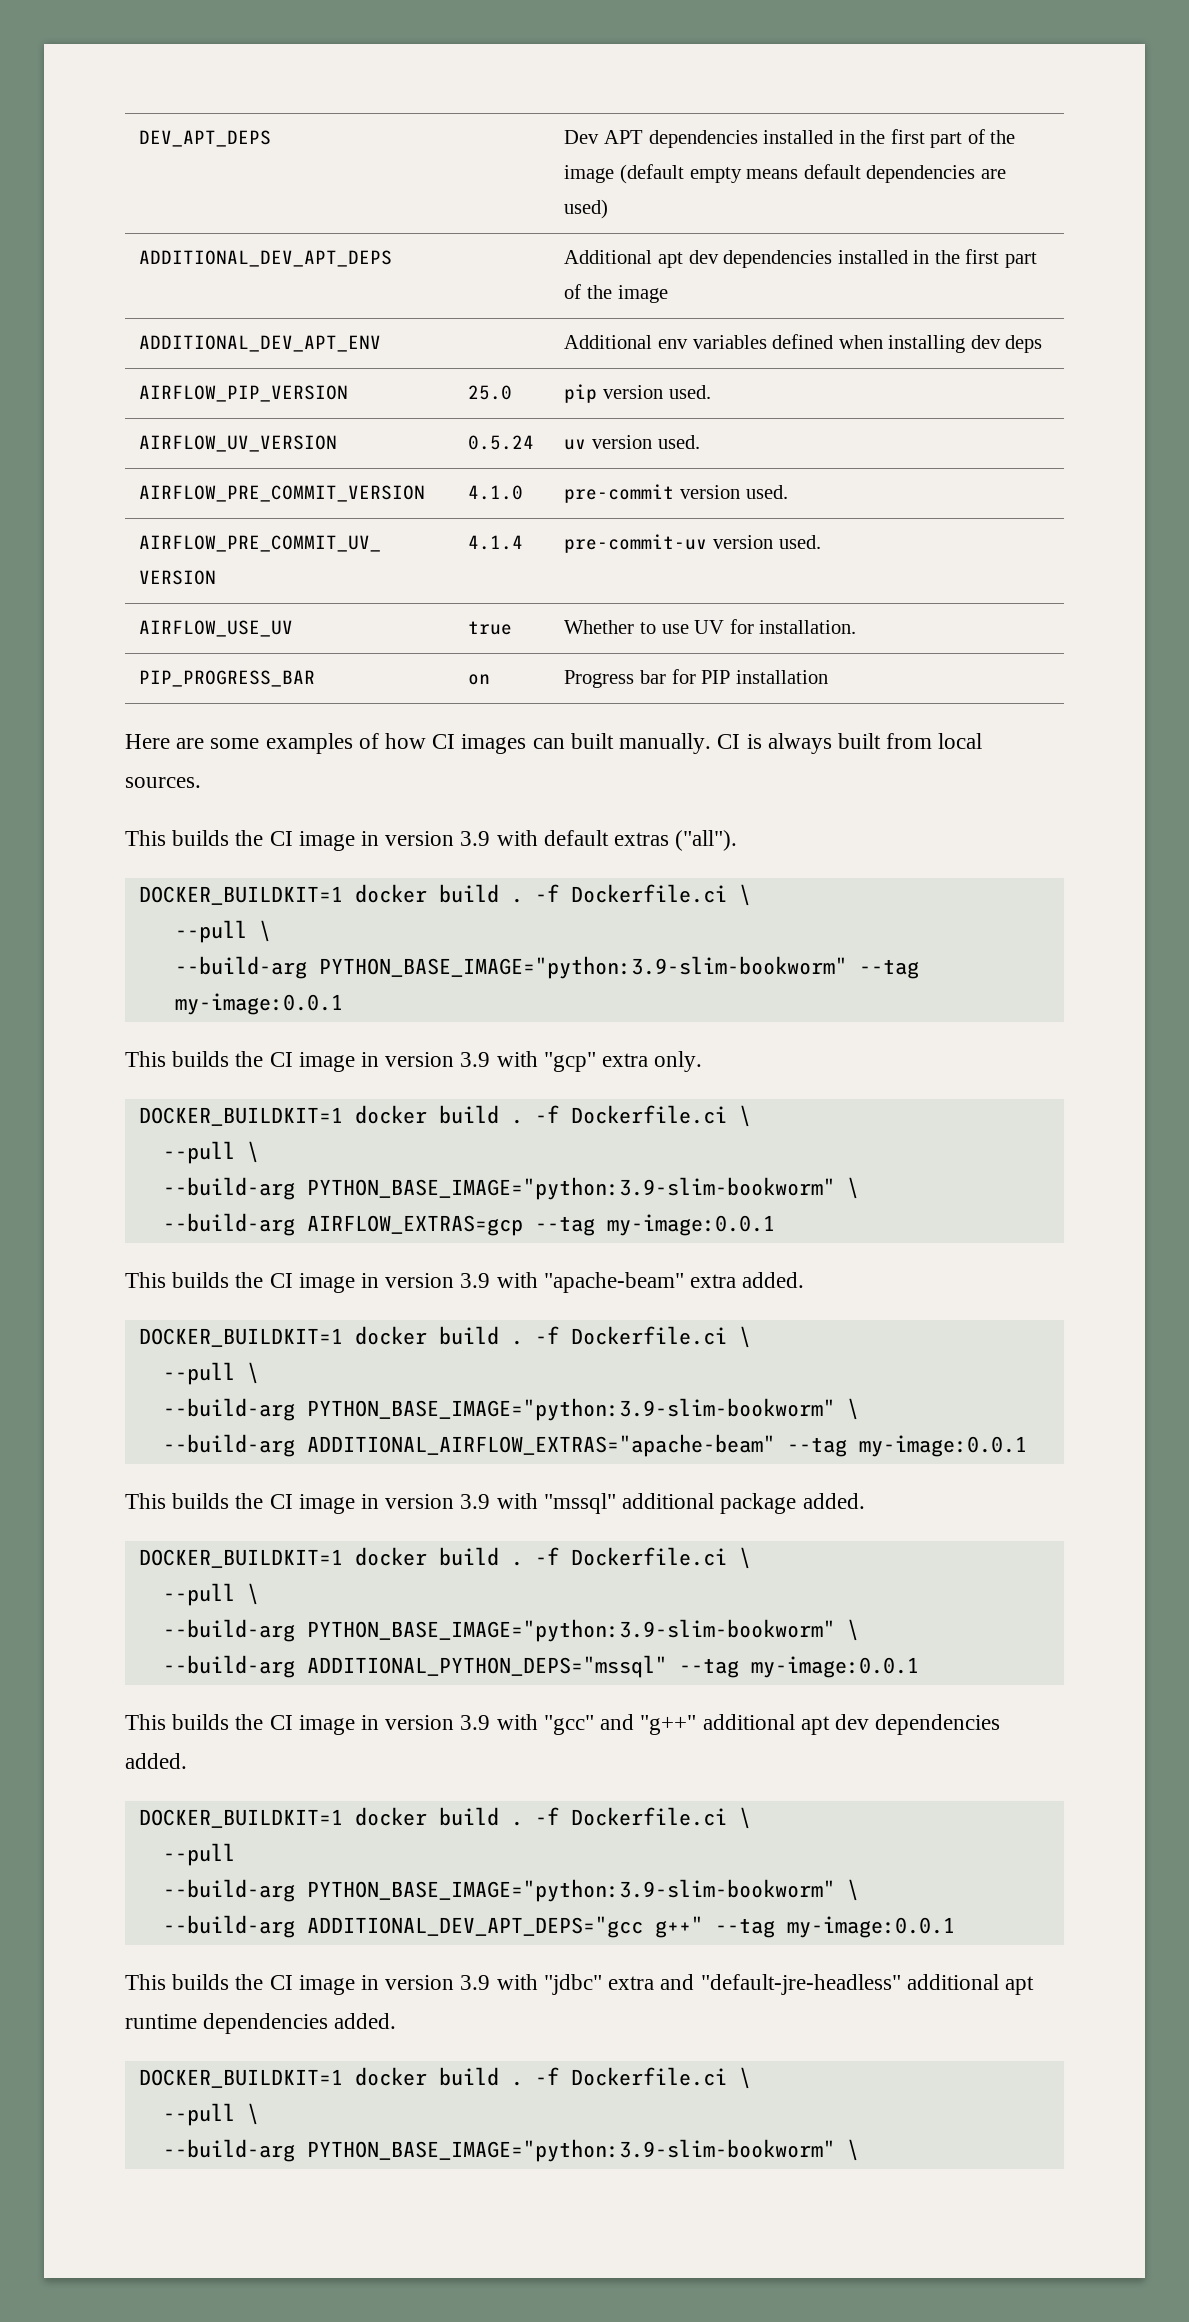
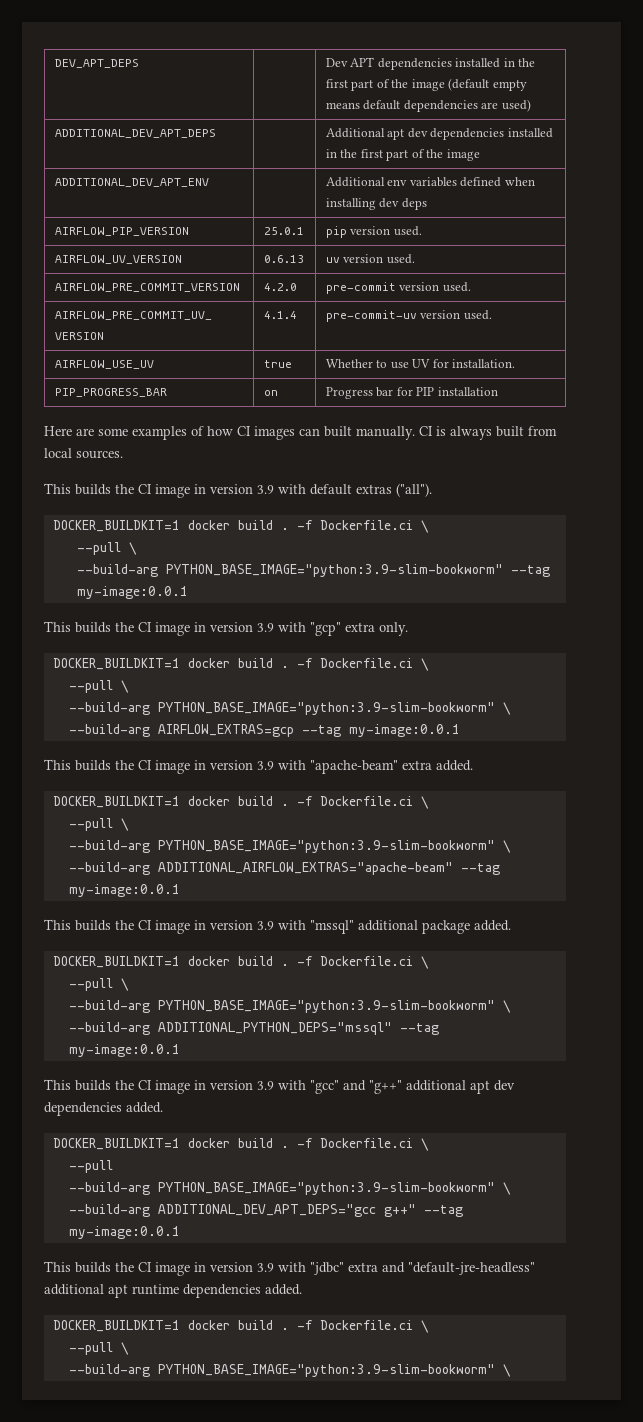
- AIRFLOW_PIP_VERSION | 25.0 | pip version used.
+ AIRFLOW_PIP_VERSION | 25.0.1 | pip version used.
- AIRFLOW_UV_VERSION | 0.5.24 | uv version used.
+ AIRFLOW_UV_VERSION | 0.6.13 | uv version used.
- AIRFLOW_PRE_COMMIT_VERSION | 4.1.0 | pre-commit version used.
+ AIRFLOW_PRE_COMMIT_VERSION | 4.2.0 | pre-commit version used.

